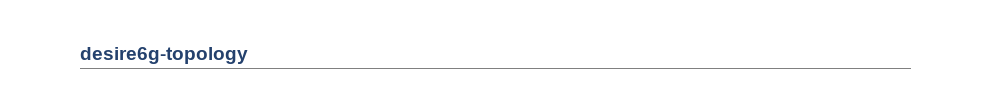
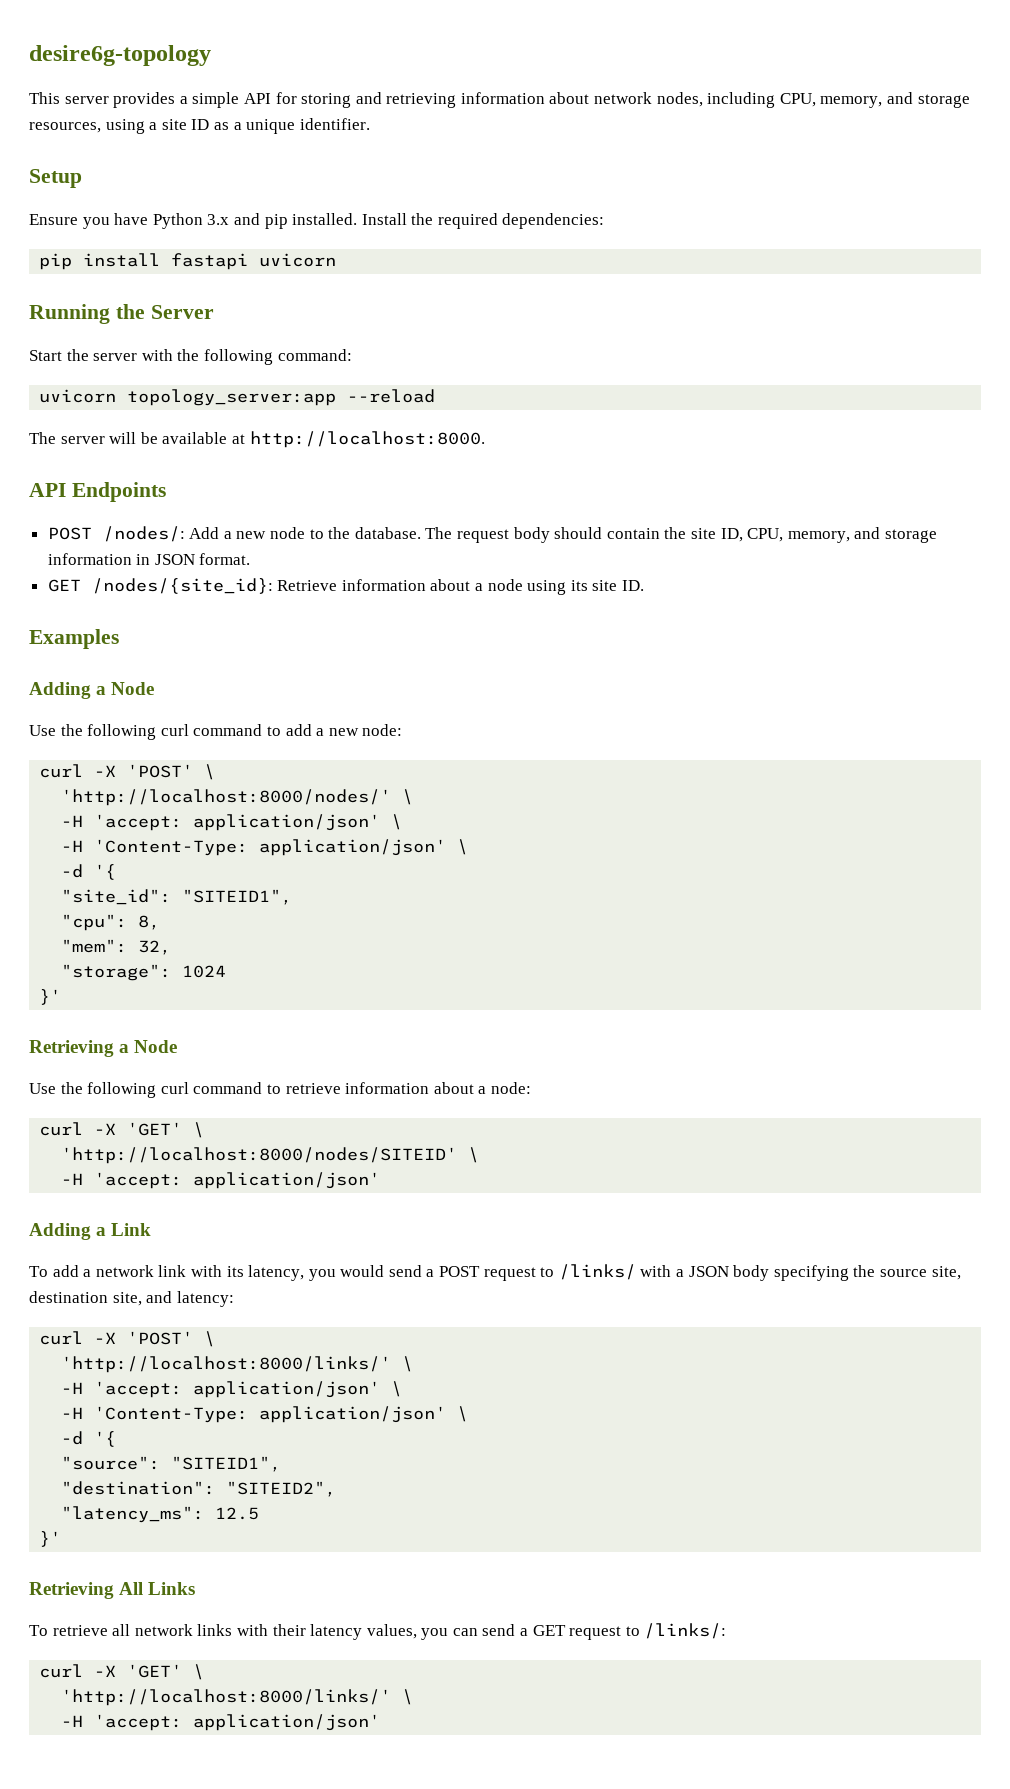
+ This server provides a simple API for storing and retrieving information about network nodes, including CPU, memory, and storage resources, using a site ID as a unique identifier.
+ Setup
+ Ensure you have Python 3.x and pip installed. Install the required dependencies:
+ pip install fastapi uvicorn
+ Running the Server
+ Start the server with the following command:
+ uvicorn topology_server:app --reload
+ The server will be available at http://localhost:8000.
+ API Endpoints
+ POST /nodes/: Add a new node to the database. The request body should contain the site ID, CPU, memory, and storage information in JSON format.
+ GET /nodes/{site_id}: Retrieve information about a node using its site ID.
+ Examples
+ Adding a Node
+ Use the following curl command to add a new node:
+ curl -X 'POST' \
+ 'http://localhost:8000/nodes/' \
+ -H 'accept: application/json' \
+ -H 'Content-Type: application/json' \
+ -d '{
+ "site_id": "SITEID1",
+ "cpu": 8,
+ "mem": 32,
+ "storage": 1024
+ }'
+ Retrieving a Node
+ Use the following curl command to retrieve information about a node:
+ curl -X 'GET' \
+ 'http://localhost:8000/nodes/SITEID' \
+ -H 'accept: application/json'
+ Adding a Link
+ To add a network link with its latency, you would send a POST request to /links/ with a JSON body specifying the source site, destination site, and latency:
+ curl -X 'POST' \
+ 'http://localhost:8000/links/' \
+ -H 'accept: application/json' \
+ -H 'Content-Type: application/json' \
+ -d '{
+ "source": "SITEID1",
+ "destination": "SITEID2",
+ "latency_ms": 12.5
+ }'
+ Retrieving All Links
+ To retrieve all network links with their latency values, you can send a GET request to /links/:
+ curl -X 'GET' \
+ 'http://localhost:8000/links/' \
+ -H 'accept: application/json'

